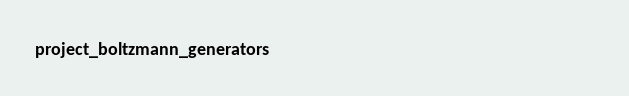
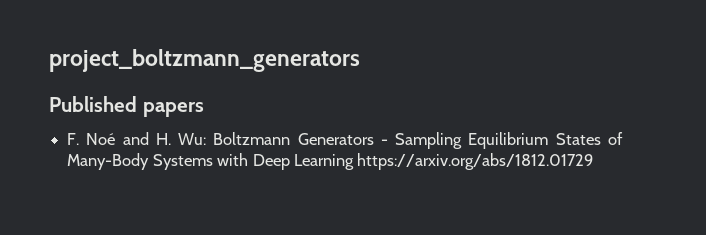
+ Published papers
+ F. Noé and H. Wu: Boltzmann Generators - Sampling Equilibrium States of Many-Body Systems with Deep Learning https://arxiv.org/abs/1812.01729

